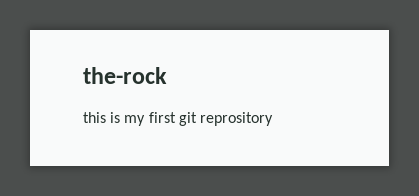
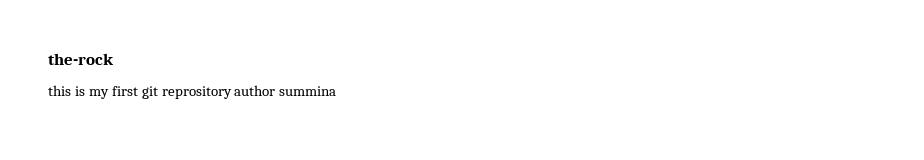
- this is my first git reprository
+ this is my first git reprository author summina

